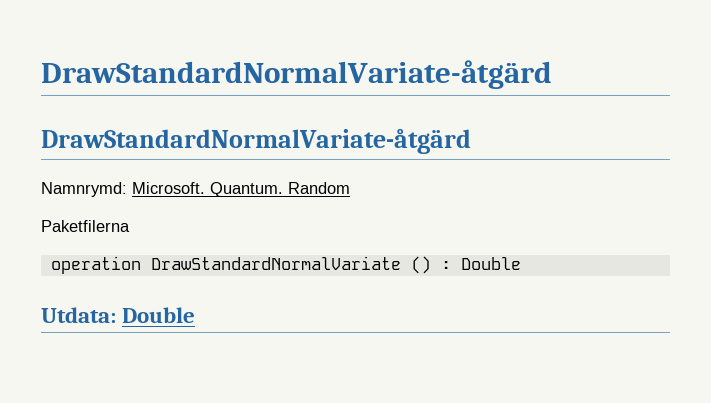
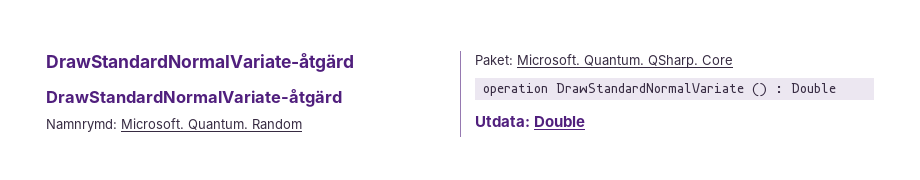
- Paketfilerna
+ Paket: Microsoft. Quantum. QSharp. Core

